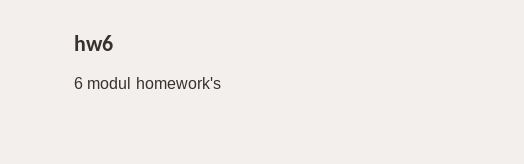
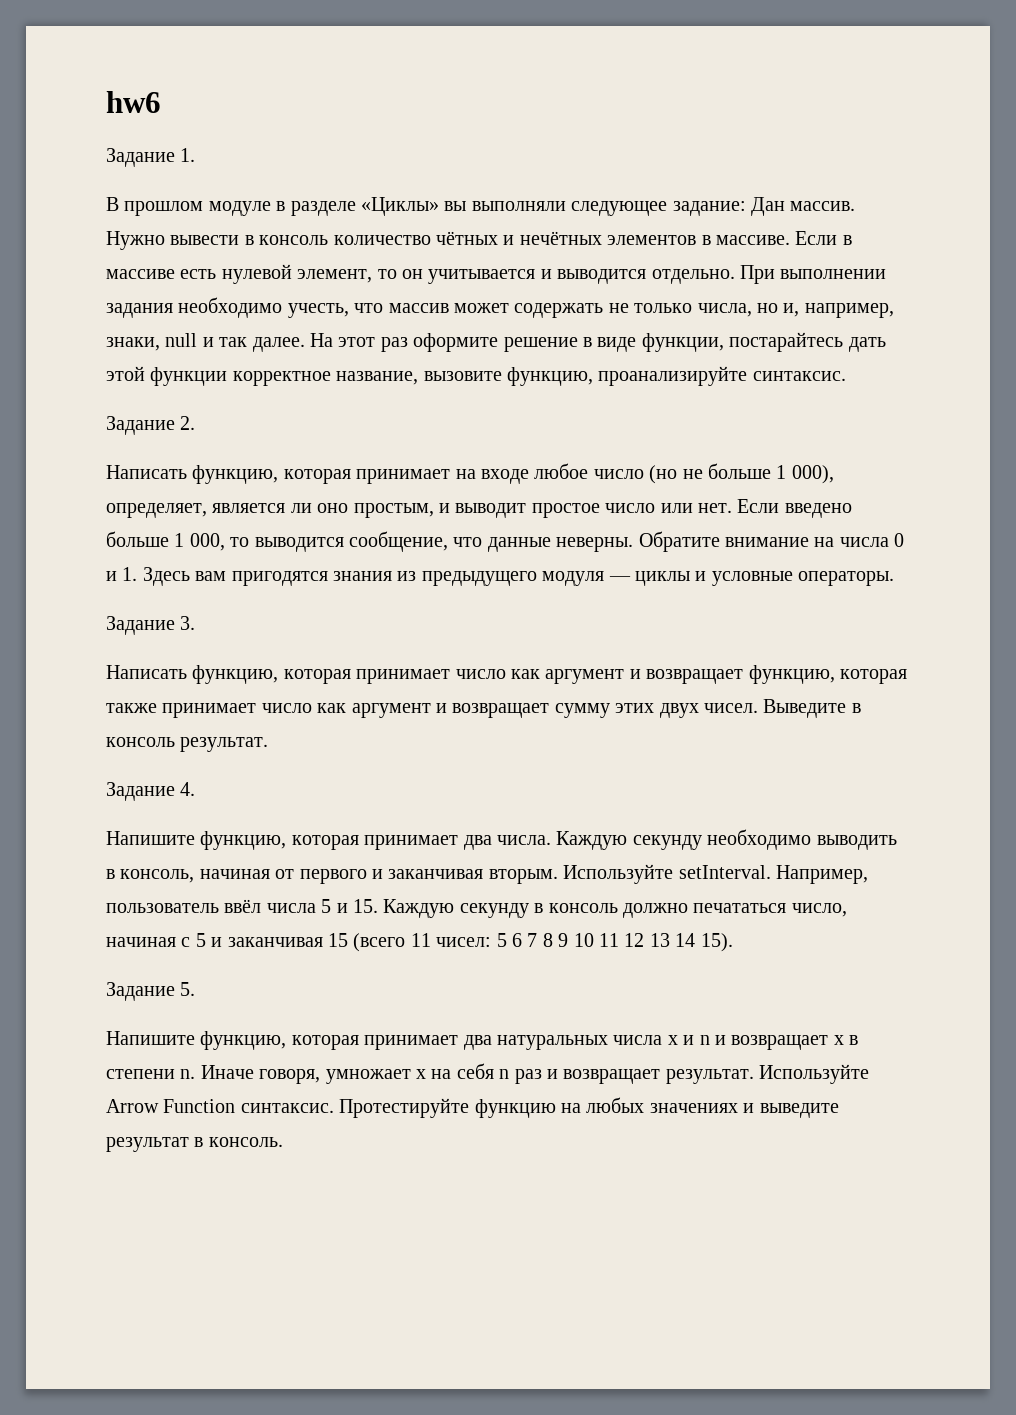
- 6 modul homework's
+ Задание 1.
+ В прошлом модуле в разделе «Циклы» вы выполняли следующее задание: Дан массив. Нужно вывести в консоль количество чётных и нечётных элементов в массиве. Если в массиве есть нулевой элемент, то он учитывается и выводится отдельно. При выполнении задания необходимо учесть, что массив может содержать не только числа, но и, например, знаки, null и так далее. На этот раз оформите решение в виде функции, постарайтесь дать этой функции корректное название, вызовите функцию, проанализируйте синтаксис.
+ Задание 2.
+ Написать функцию, которая принимает на входе любое число (но не больше 1 000), определяет, является ли оно простым, и выводит простое число или нет. Если введено больше 1 000, то выводится сообщение, что данные неверны. Обратите внимание на числа 0 и 1. Здесь вам пригодятся знания из предыдущего модуля — циклы и условные операторы.
+ Задание 3.
+ Написать функцию, которая принимает число как аргумент и возвращает функцию, которая также принимает число как аргумент и возвращает сумму этих двух чисел. Выведите в консоль результат.
+ Задание 4.
+ Напишите функцию, которая принимает два числа. Каждую секунду необходимо выводить в консоль, начиная от первого и заканчивая вторым. Используйте setInterval. Например, пользователь ввёл числа 5 и 15. Каждую секунду в консоль должно печататься число, начиная с 5 и заканчивая 15 (всего 11 чисел: 5 6 7 8 9 10 11 12 13 14 15).
+ Задание 5.
+ Напишите функцию, которая принимает два натуральных числа x и n и возвращает x в степени n. Иначе говоря, умножает x на себя n раз и возвращает результат. Используйте Arrow Function синтаксис. Протестируйте функцию на любых значениях и выведите результат в консоль.

